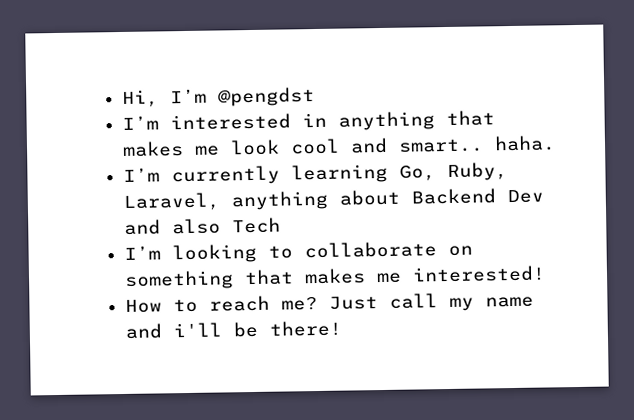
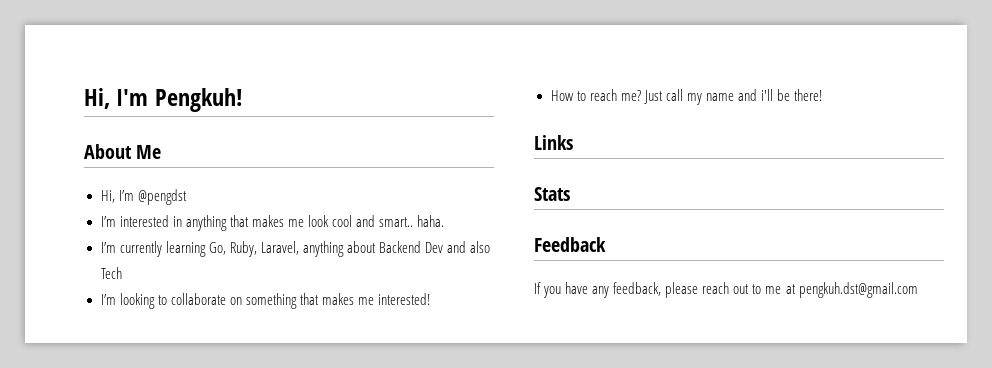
+ Hi, I'm Pengkuh!
+ About Me
+ Links
+ Stats
+ Feedback
+ If you have any feedback, please reach out to me at pengkuh.dst@gmail.com

